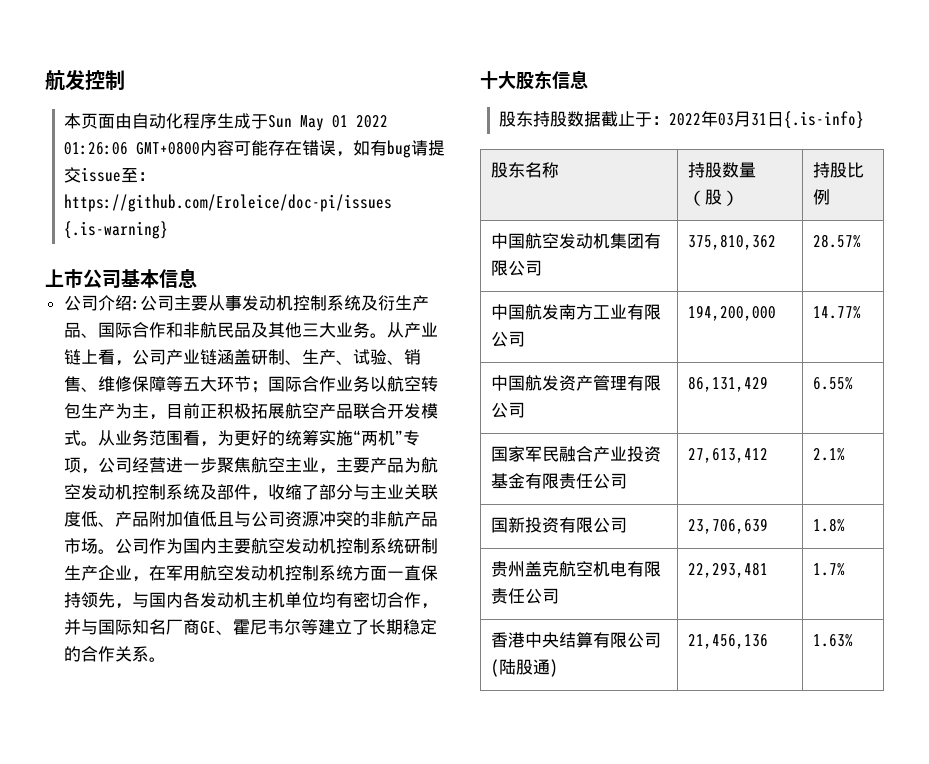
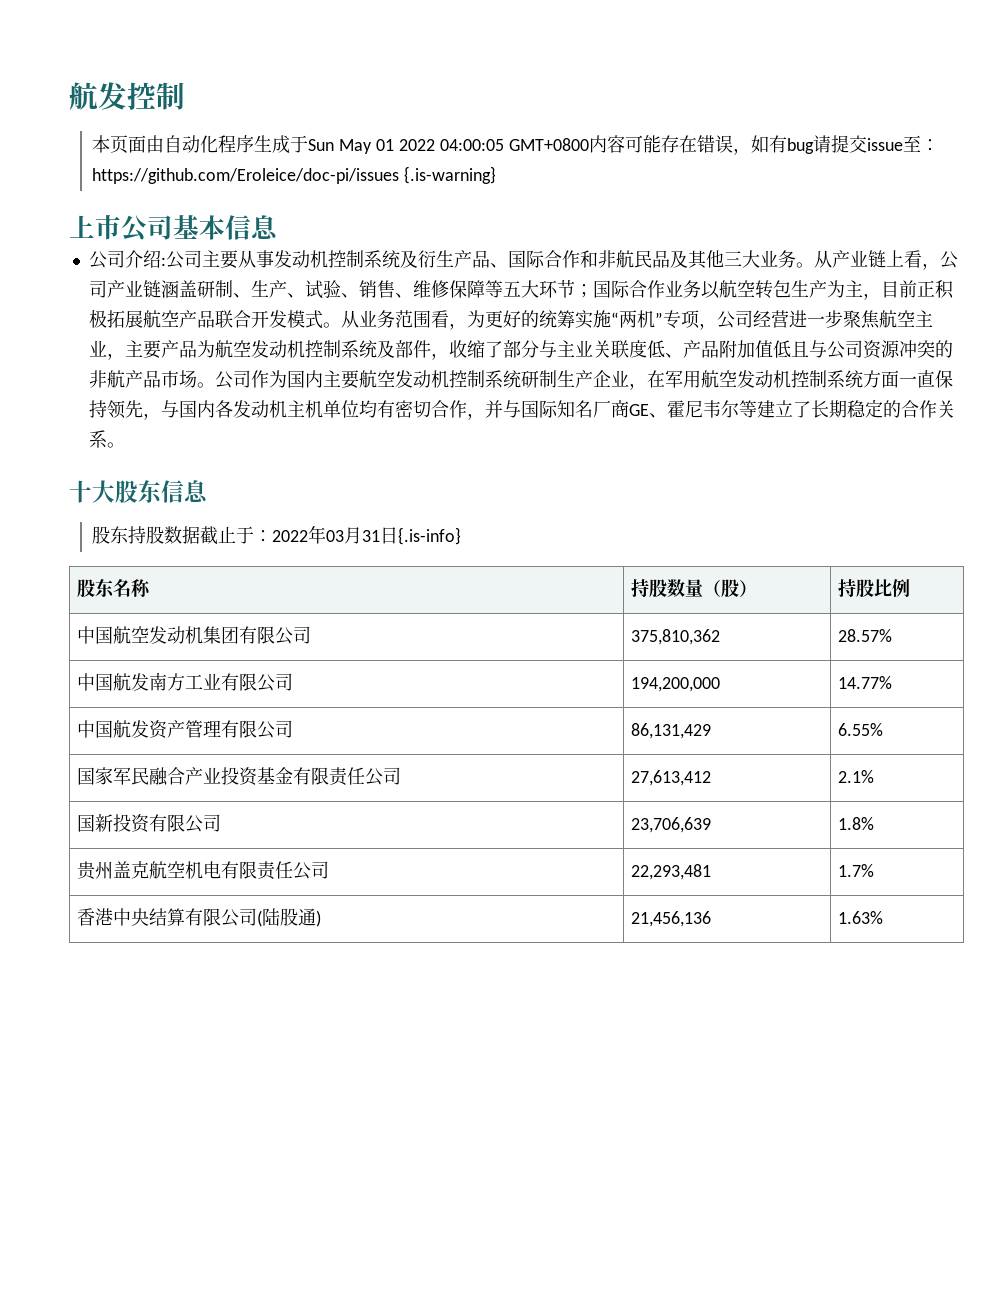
- 本页面由自动化程序生成于Sun May 01 2022 01:26:06 GMT+0800内容可能存在错误，如有bug请提交issue至：https://github.com/Eroleice/doc-pi/issues {.is-warning}
+ 本页面由自动化程序生成于Sun May 01 2022 04:00:05 GMT+0800内容可能存在错误，如有bug请提交issue至：https://github.com/Eroleice/doc-pi/issues {.is-warning}

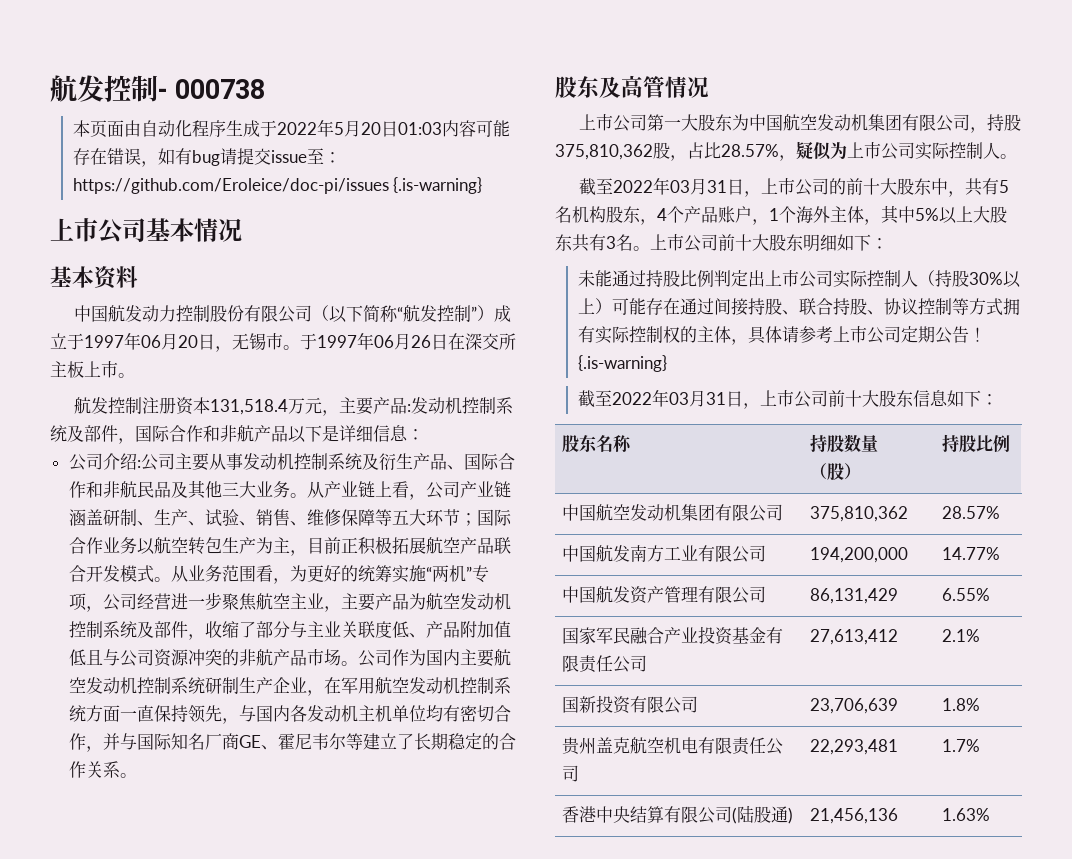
- 航发控制
+ 航发控制- 000738
- 本页面由自动化程序生成于Sun May 01 2022 04:00:05 GMT+0800内容可能存在错误，如有bug请提交issue至：https://github.com/Eroleice/doc-pi/issues {.is-warning}
+ 本页面由自动化程序生成于2022年5月20日01:03内容可能存在错误，如有bug请提交issue至：https://github.com/Eroleice/doc-pi/issues {.is-warning}
- 上市公司基本信息
+ 上市公司基本情况
+ 基本资料
+ 中国航发动力控制股份有限公司（以下简称“航发控制”）成立于1997年06月20日，无锡市。于1997年06月26日在深交所主板上市。
+ 航发控制注册资本131,518.4万元，主要产品:发动机控制系统及部件，国际合作和非航产品以下是详细信息：
- 十大股东信息
- 股东持股数据截止于：2022年03月31日{.is-info}
+ 股东及高管情况
+ 上市公司第一大股东为中国航空发动机集团有限公司，持股375,810,362股，占比28.57%，疑似为上市公司实际控制人。
+ 截至2022年03月31日，上市公司的前十大股东中，共有5名机构股东，4个产品账户，1个海外主体，其中5%以上大股东共有3名。上市公司前十大股东明细如下：
+ 未能通过持股比例判定出上市公司实际控制人（持股30%以上）可能存在通过间接持股、联合持股、协议控制等方式拥有实际控制权的主体，具体请参考上市公司定期公告！{.is-warning}
+ 截至2022年03月31日，上市公司前十大股东信息如下：

